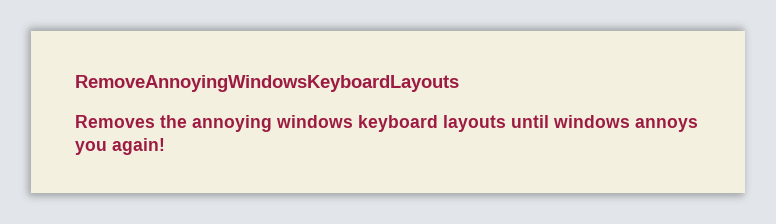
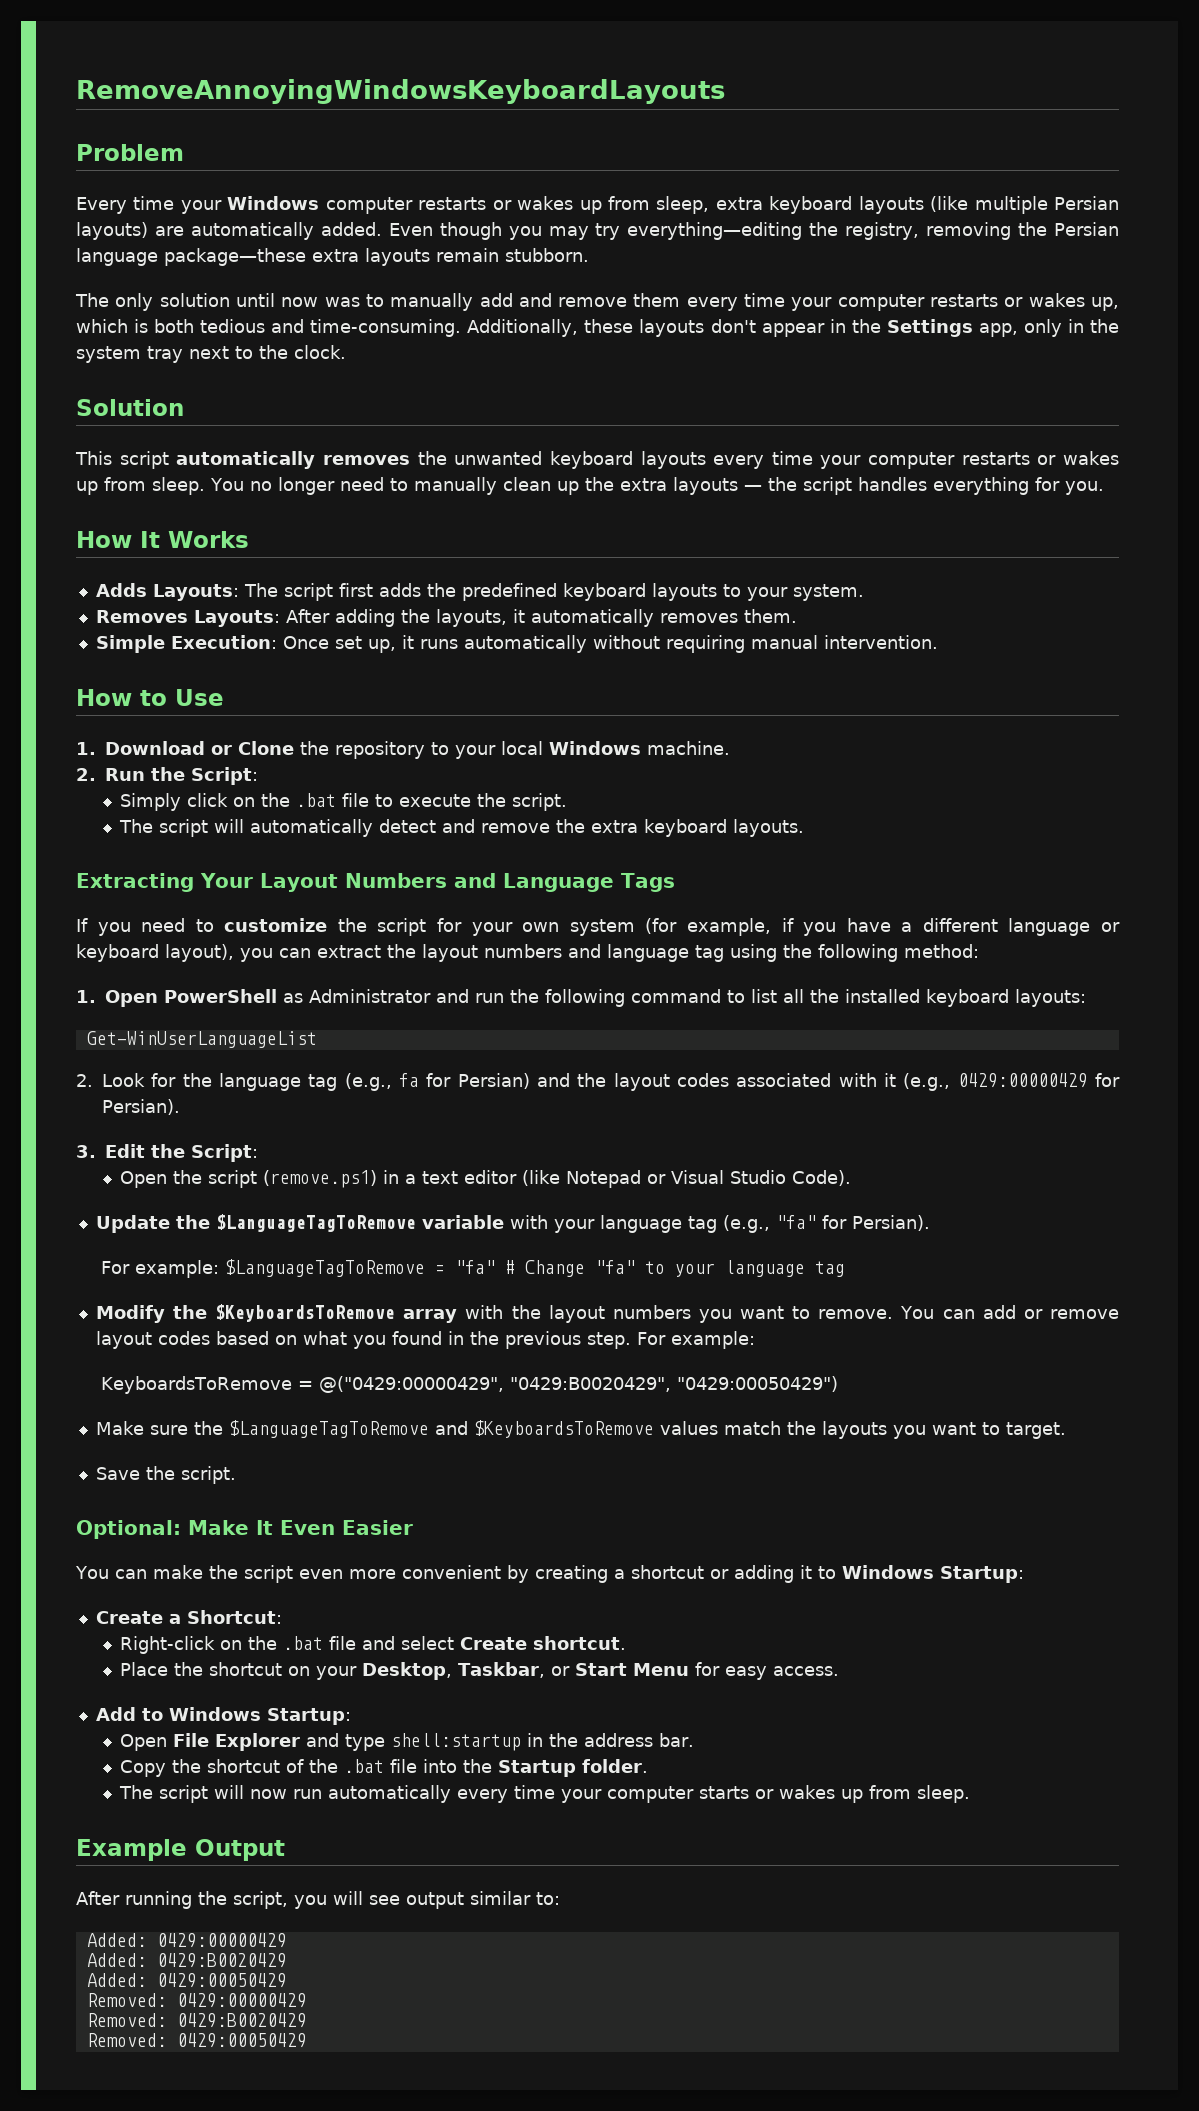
- Removes the annoying windows keyboard layouts until windows annoys you again!
+ Problem
+ Every time your Windows computer restarts or wakes up from sleep, extra keyboard layouts (like multiple Persian layouts) are automatically added. Even though you may try everything—editing the registry, removing the Persian language package—these extra layouts remain stubborn.
+ The only solution until now was to manually add and remove them every time your computer restarts or wakes up, which is both tedious and time-consuming. Additionally, these layouts don't appear in the Settings app, only in the system tray next to the clock.
+ Solution
+ This script automatically removes the unwanted keyboard layouts every time your computer restarts or wakes up from sleep. You no longer need to manually clean up the extra layouts — the script handles everything for you.
+ How It Works
+ Adds Layouts: The script first adds the predefined keyboard layouts to your system.
+ Removes Layouts: After adding the layouts, it automatically removes them.
+ Simple Execution: Once set up, it runs automatically without requiring manual intervention.
+ How to Use
+ 1. Download or Clone the repository to your local Windows machine.
+ 2. Run the Script:
+ Simply click on the .bat file to execute the script.
+ The script will automatically detect and remove the extra keyboard layouts.
+ Extracting Your Layout Numbers and Language Tags
+ If you need to customize the script for your own system (for example, if you have a different language or keyboard layout), you can extract the layout numbers and language tag using the following method:
+ 1. Open PowerShell as Administrator and run the following command to list all the installed keyboard layouts:
+ Get-WinUserLanguageList
+ 2. Look for the language tag (e.g., fa for Persian) and the layout codes associated with it (e.g., 0429:00000429 for Persian).
+ 3. Edit the Script:
+ Open the script (remove.ps1) in a text editor (like Notepad or Visual Studio Code).
+ Update the $LanguageTagToRemove variable with your language tag (e.g., "fa" for Persian).
+ For example: $LanguageTagToRemove = "fa" # Change "fa" to your language tag
+ Modify the $KeyboardsToRemove array with the layout numbers you want to remove. You can add or remove layout codes based on what you found in the previous step. For example:
+ KeyboardsToRemove = @("0429:00000429", "0429:B0020429", "0429:00050429")
+ Make sure the $LanguageTagToRemove and $KeyboardsToRemove values match the layouts you want to target.
+ Save the script.
+ Optional: Make It Even Easier
+ You can make the script even more convenient by creating a shortcut or adding it to Windows Startup:
+ Create a Shortcut:
+ Right-click on the .bat file and select Create shortcut.
+ Place the shortcut on your Desktop, Taskbar, or Start Menu for easy access.
+ Add to Windows Startup:
+ Open File Explorer and type shell:startup in the address bar.
+ Copy the shortcut of the .bat file into the Startup folder.
+ The script will now run automatically every time your computer starts or wakes up from sleep.
+ Example Output
+ After running the script, you will see output similar to:
+ Added: 0429:00000429
+ Added: 0429:B0020429
+ Added: 0429:00050429
+ Removed: 0429:00000429
+ Removed: 0429:B0020429
+ Removed: 0429:00050429

